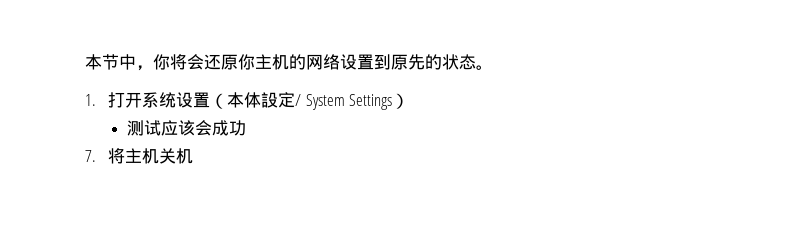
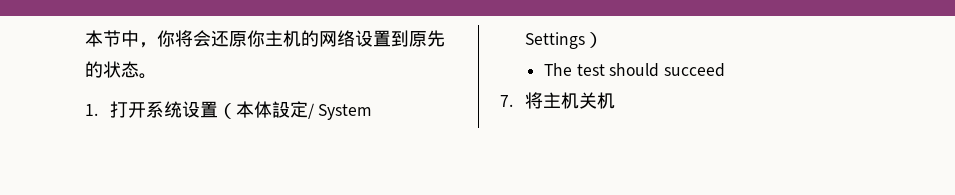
- 测试应该会成功
+ The test should succeed

